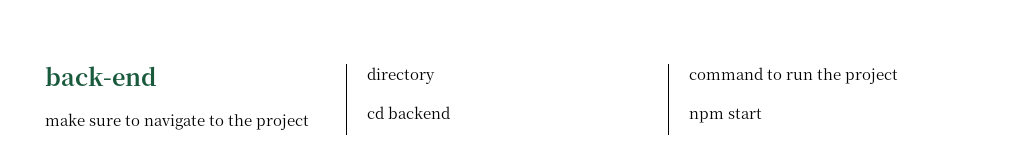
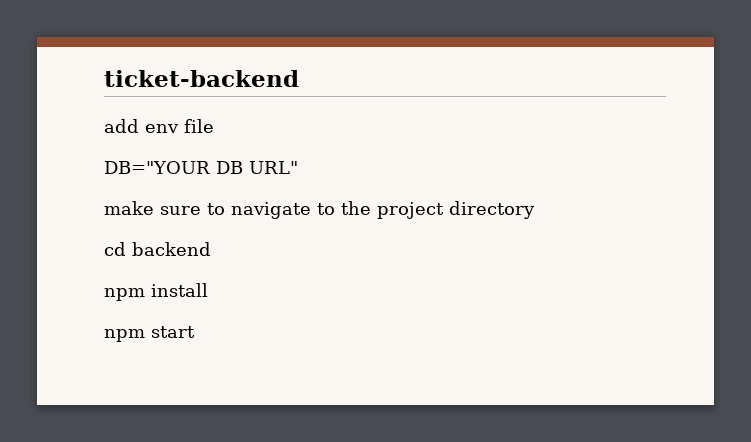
- back-end
+ ticket-backend
+ add env file
+ DB="YOUR DB URL"
- command to run the project
+ npm install

